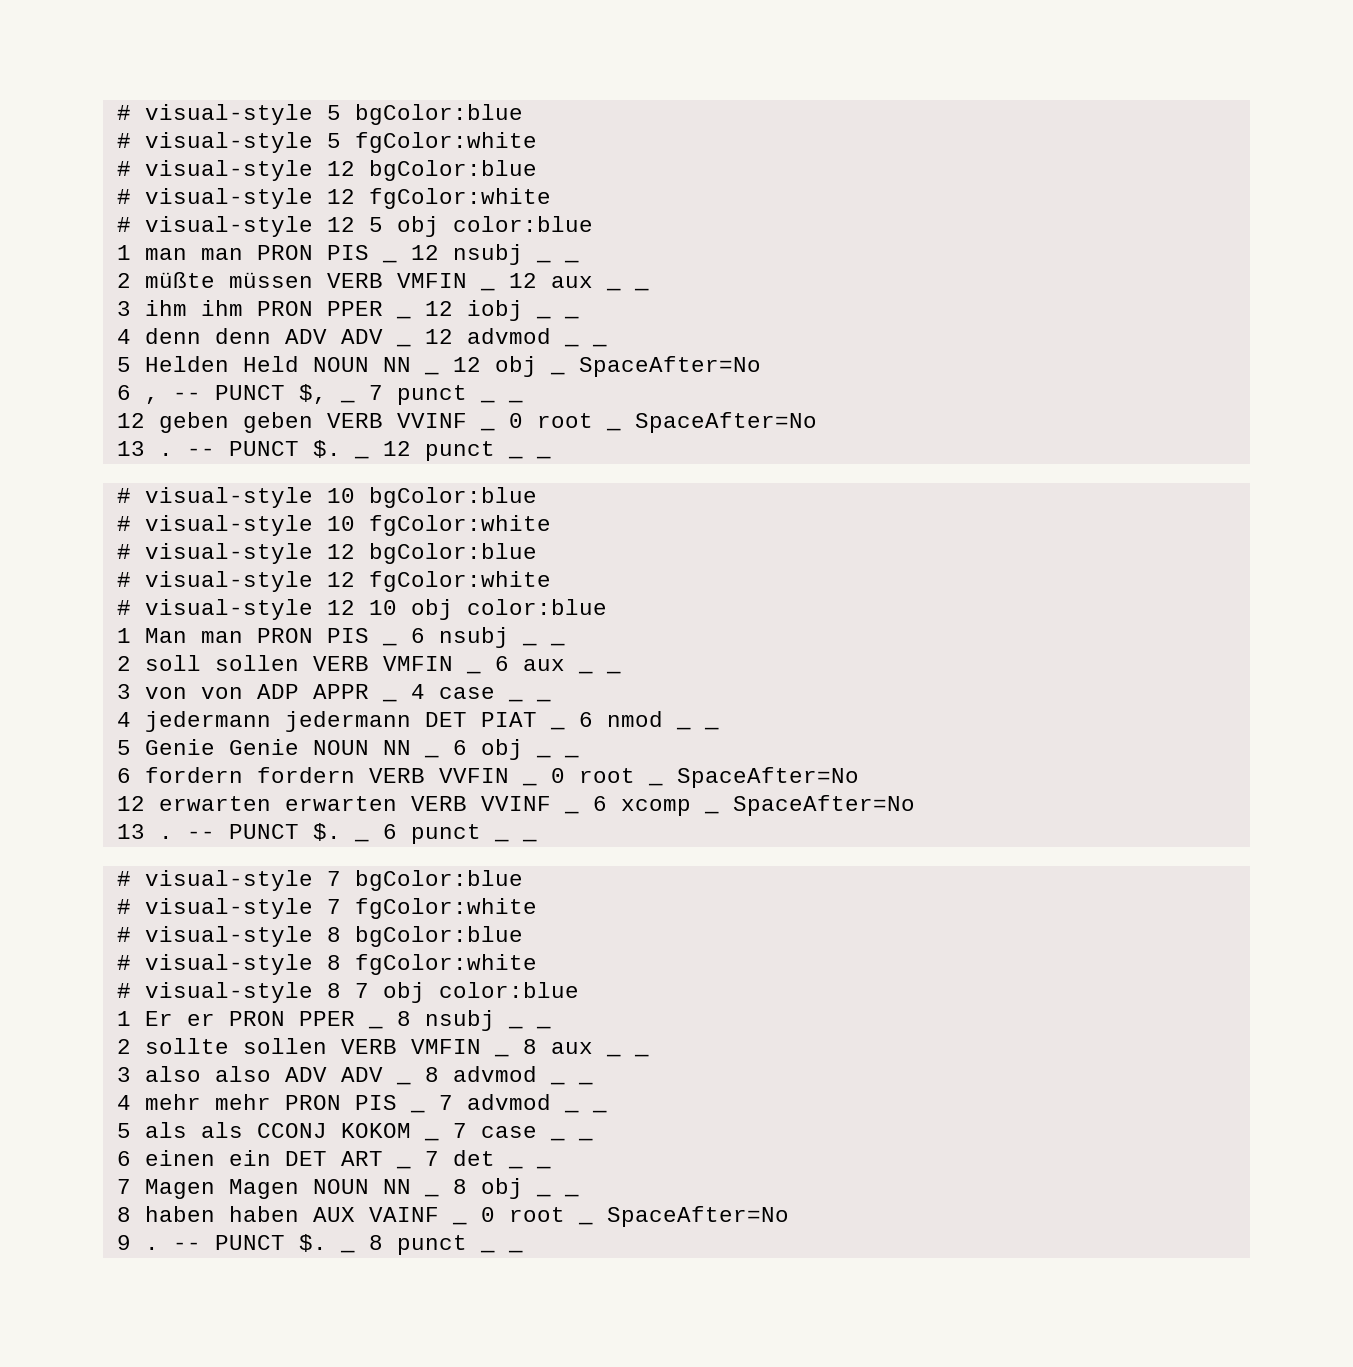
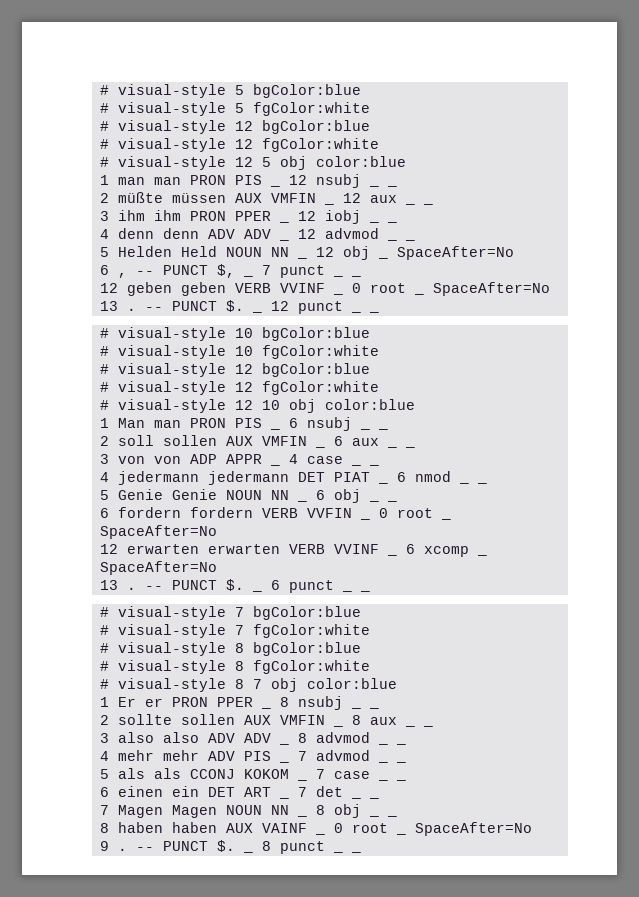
- 2 müßte müssen VERB VMFIN _ 12 aux _ _
+ 2 müßte müssen AUX VMFIN _ 12 aux _ _
- 2 soll sollen VERB VMFIN _ 6 aux _ _
+ 2 soll sollen AUX VMFIN _ 6 aux _ _
- 2 sollte sollen VERB VMFIN _ 8 aux _ _
+ 2 sollte sollen AUX VMFIN _ 8 aux _ _
- 4 mehr mehr PRON PIS _ 7 advmod _ _
+ 4 mehr mehr ADV PIS _ 7 advmod _ _

